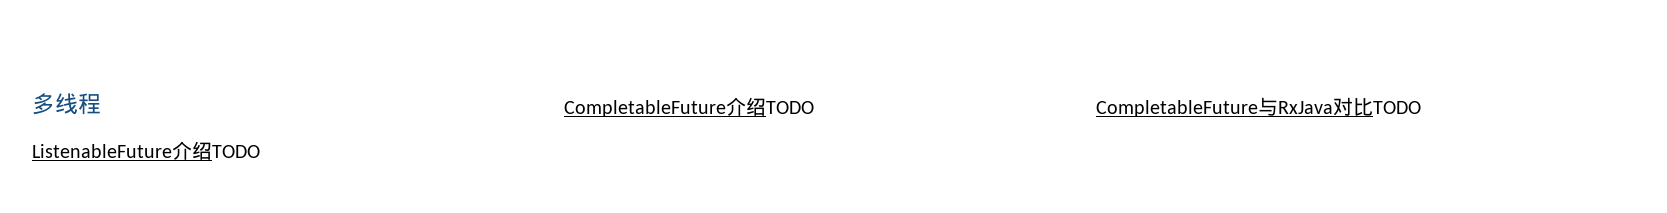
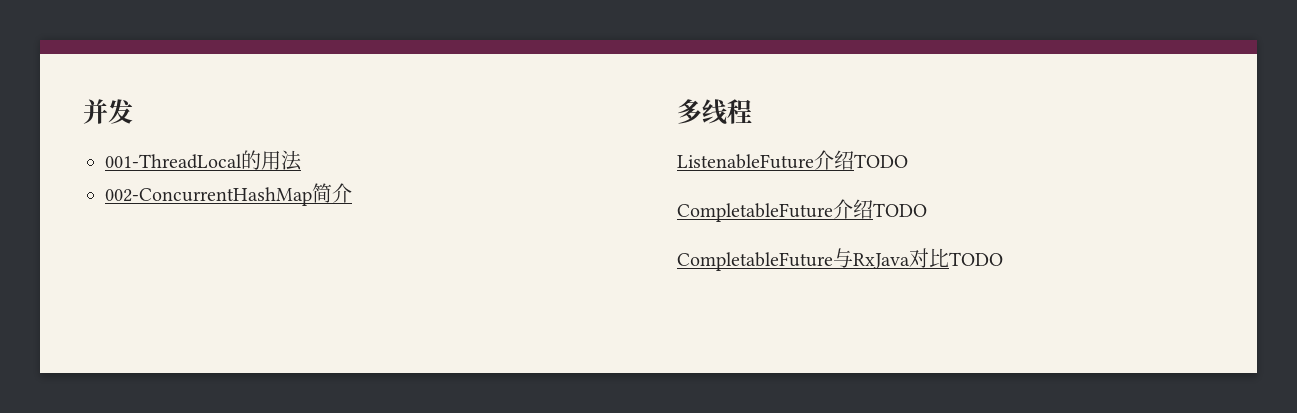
+ 并发
+ 001-ThreadLocal的用法
+ 002-ConcurrentHashMap简介

